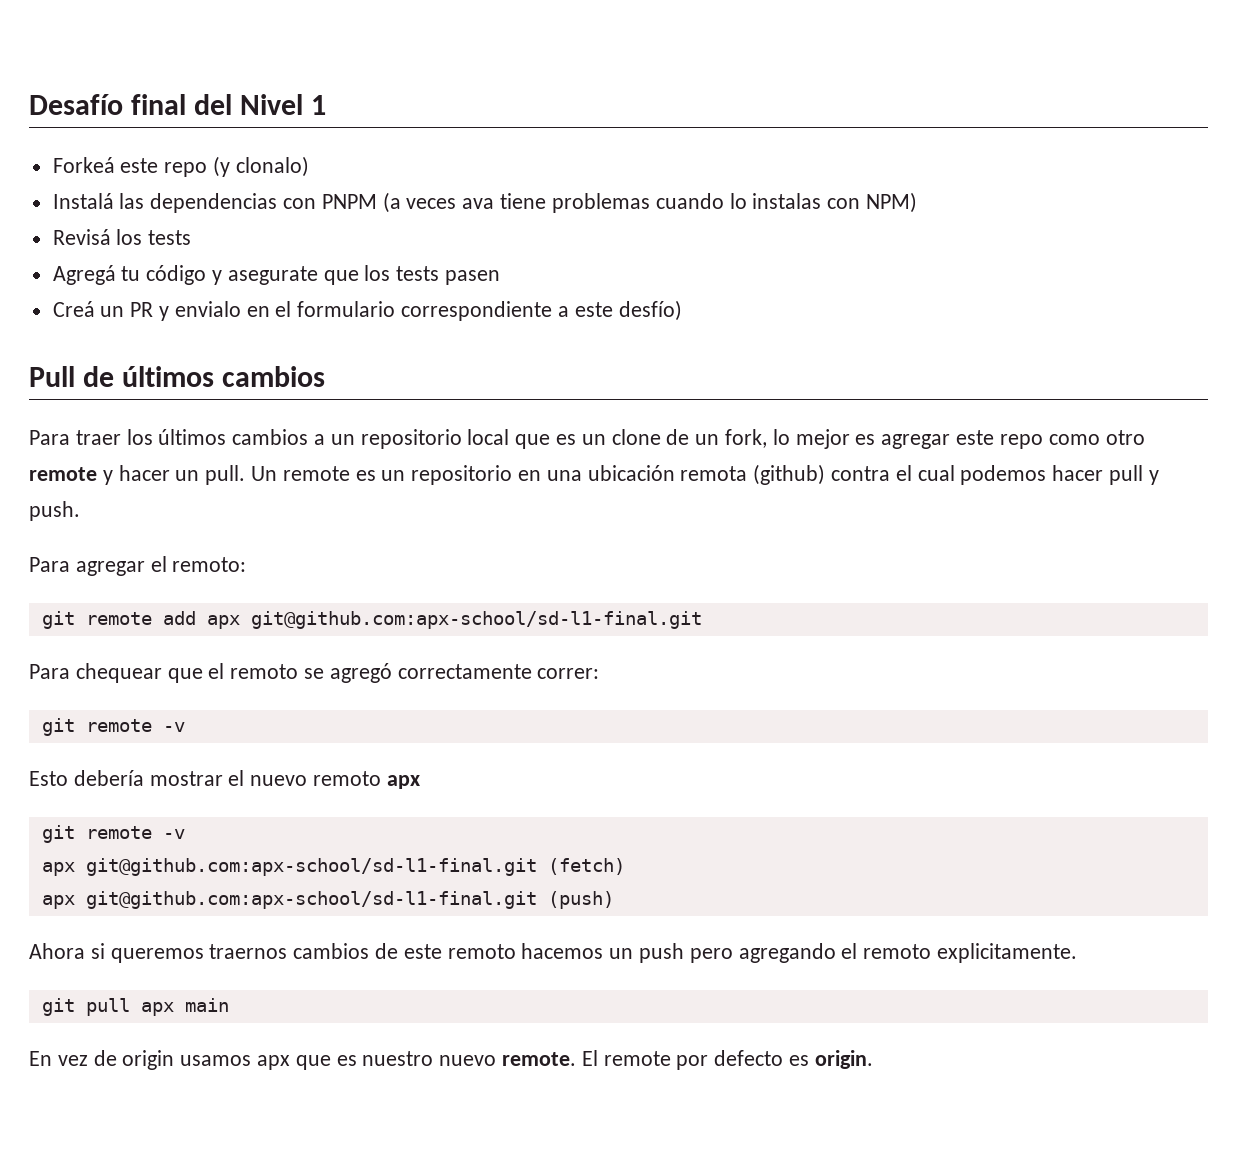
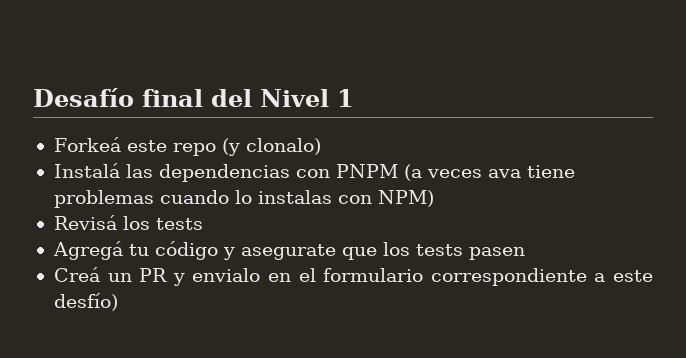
- Pull de últimos cambios
- Para traer los últimos cambios a un repositorio local que es un clone de un fork, lo mejor es agregar este repo como otro remote y hacer un pull. Un remote es un repositorio en una ubicación remota (github) contra el cual podemos hacer pull y push.
- Para agregar el remoto:
- git remote add apx git@github.com:apx-school/sd-l1-final.git
- Para chequear que el remoto se agregó correctamente correr:
- git remote -v
- Esto debería mostrar el nuevo remoto apx
- git remote -v
- apx git@github.com:apx-school/sd-l1-final.git (fetch)
- apx git@github.com:apx-school/sd-l1-final.git (push)
- Ahora si queremos traernos cambios de este remoto hacemos un push pero agregando el remoto explicitamente.
- git pull apx main
- En vez de origin usamos apx que es nuestro nuevo remote. El remote por defecto es origin.

